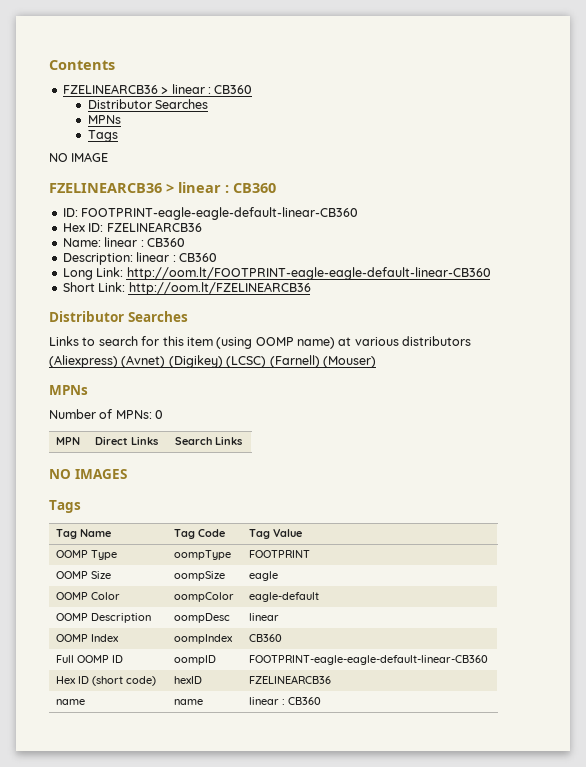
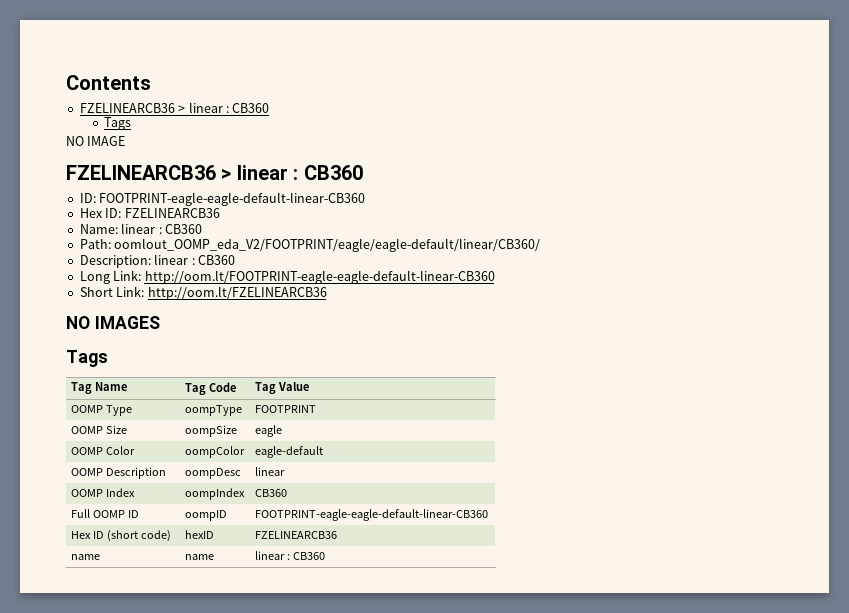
  Contents
  FZELINEARCB36 > linear : CB360
- Distributor Searches
- MPNs
+ Path: oomlout_OOMP_eda_V2/FOOTPRINT/eagle/eagle-default/linear/CB360/
  Short Link: http://oom.lt/FZELINEARCB36
- Distributor Searches
- Links to search for this item (using OOMP name) at various distributors
- (Aliexpress) (Avnet) (Digikey) (LCSC) (Farnell) (Mouser)
- MPNs
- Number of MPNs: 0
- MPN | Direct Links | Search Links

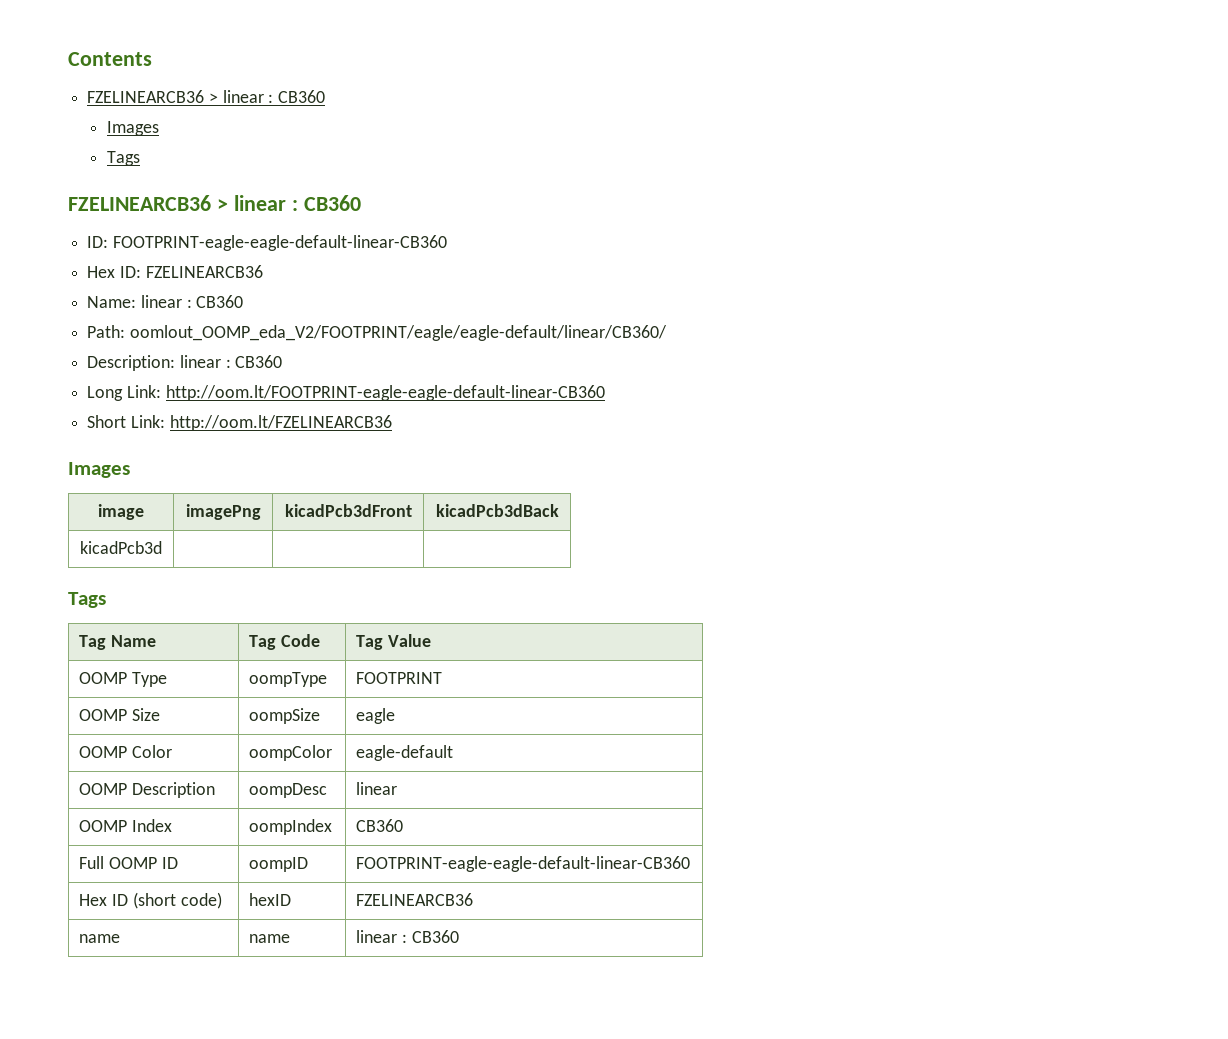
  Contents
  FZELINEARCB36 > linear : CB360
+ Images
  Tags
- NO IMAGE
  Short Link: http://oom.lt/FZELINEARCB36
- NO IMAGES
+ Images
+ image | imagePng | kicadPcb3dFront | kicadPcb3dBack
+ kicadPcb3d | | |

